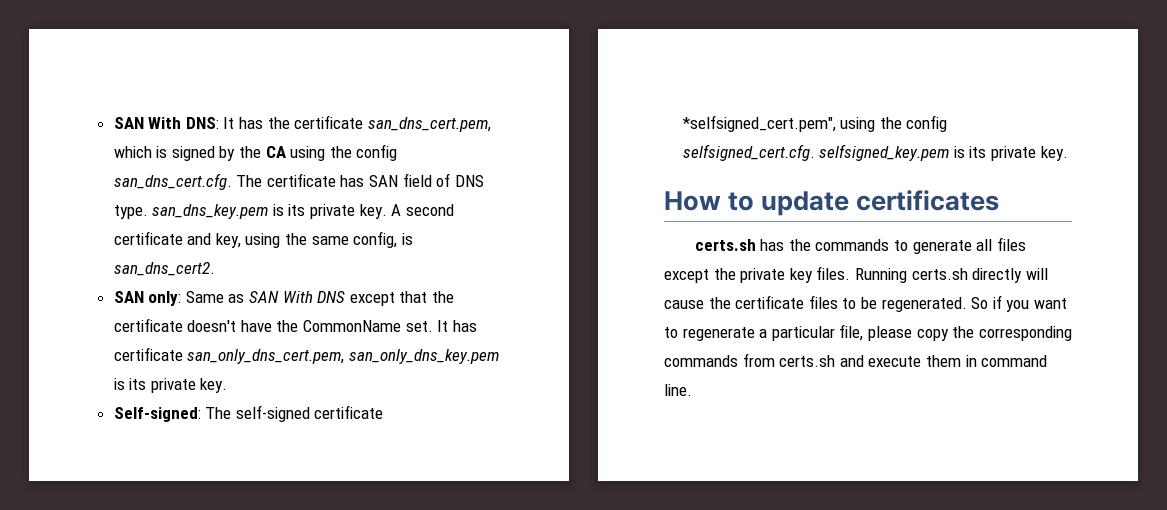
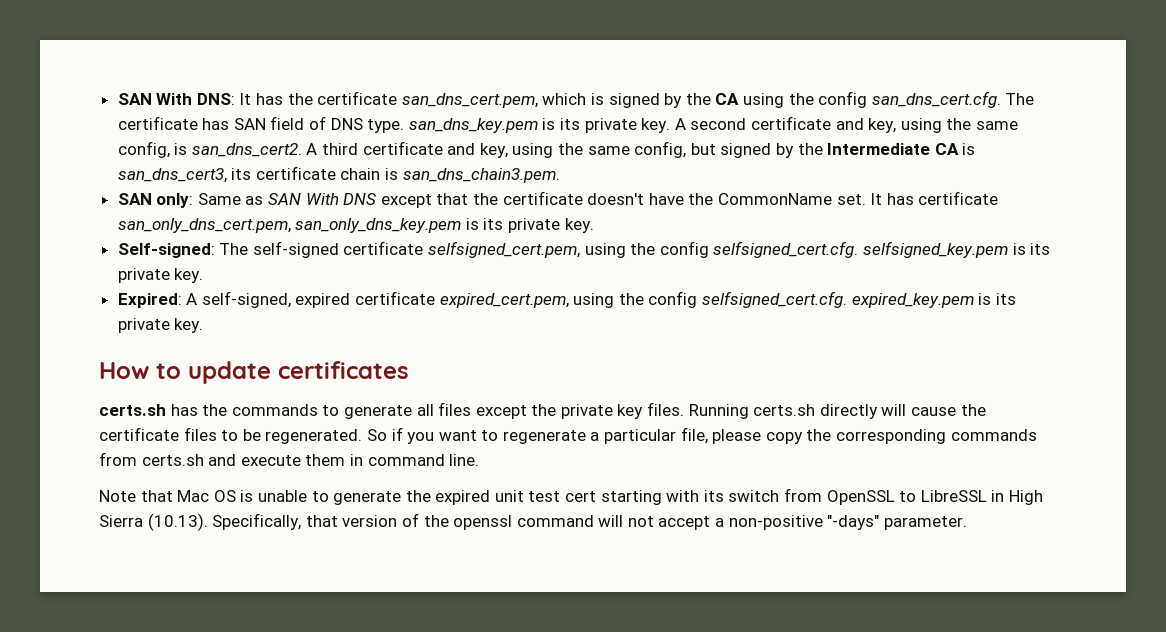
+ A third certificate and key, using the same config, but signed by the Intermediate CA is san_dns_cert3, its certificate chain is san_dns_chain3.pem.
- Self-signed: The self-signed certificate *selfsigned_cert.pem", using the config selfsigned_cert.cfg. selfsigned_key.pem is its private key.
+ Self-signed: The self-signed certificate selfsigned_cert.pem, using the config selfsigned_cert.cfg. selfsigned_key.pem is its private key.
+ Expired: A self-signed, expired certificate expired_cert.pem, using the config selfsigned_cert.cfg. expired_key.pem is its private key.
+ Note that Mac OS is unable to generate the expired unit test cert starting with its switch from OpenSSL to LibreSSL in High Sierra (10.13). Specifically, that version of the openssl command will not accept a non-positive "-days" parameter.

